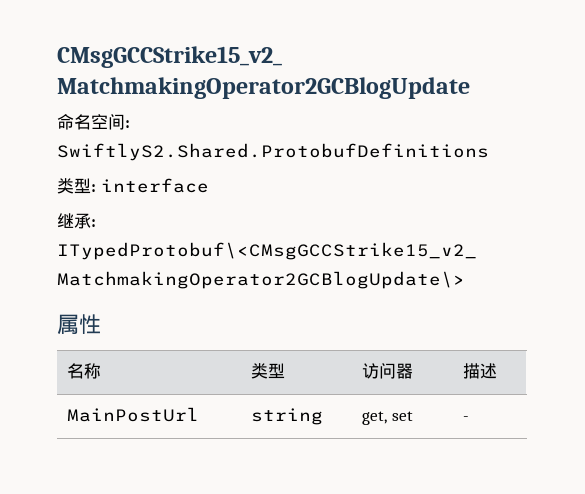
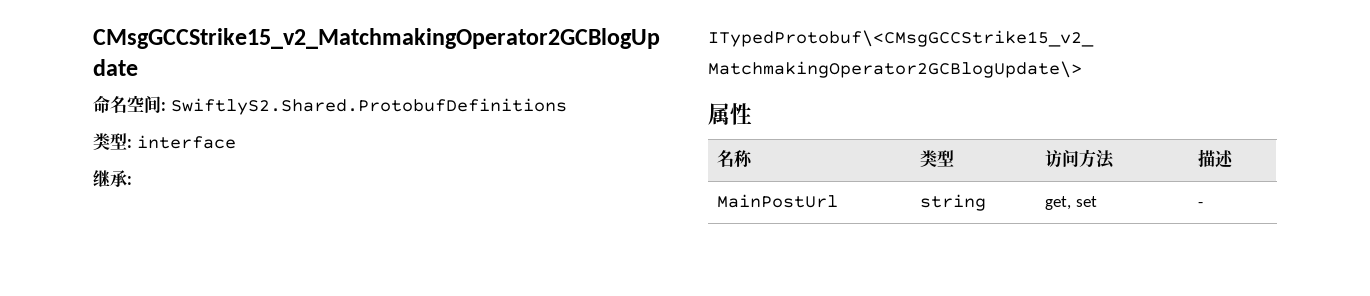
- 名称 | 类型 | 访问器 | 描述
+ 名称 | 类型 | 访问方法 | 描述

